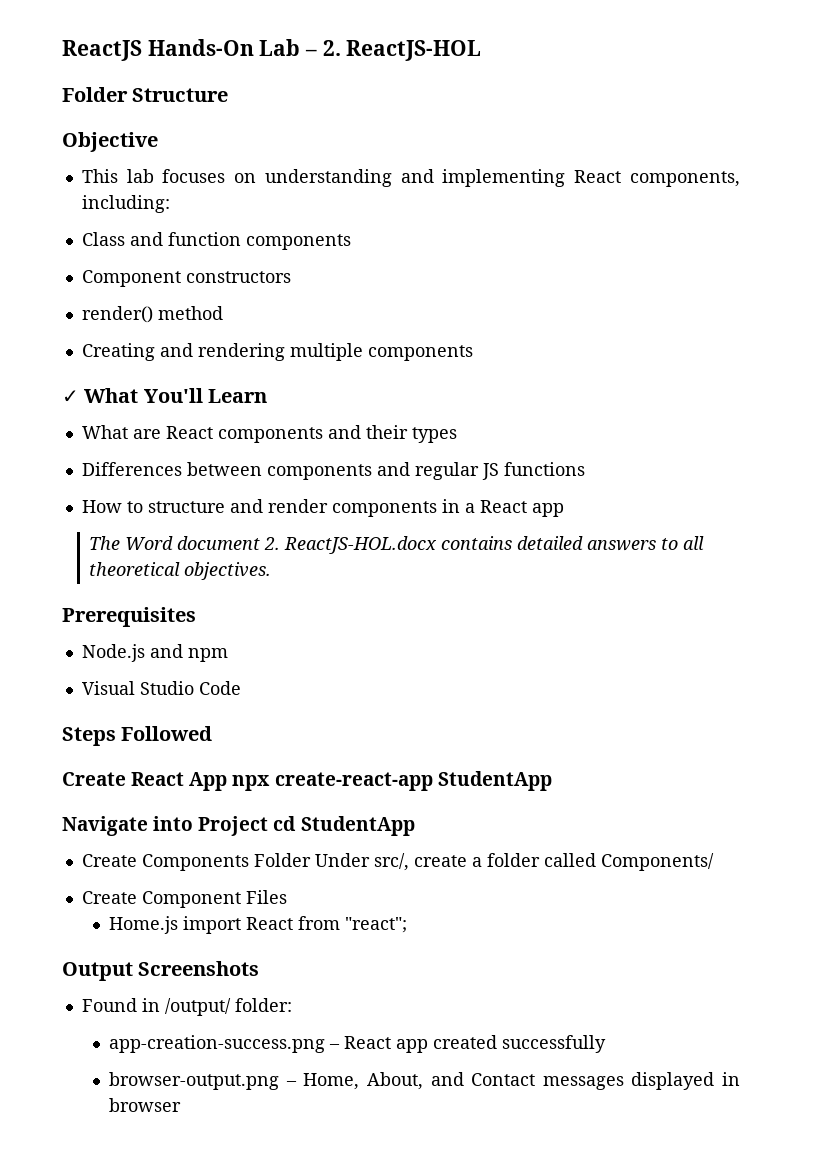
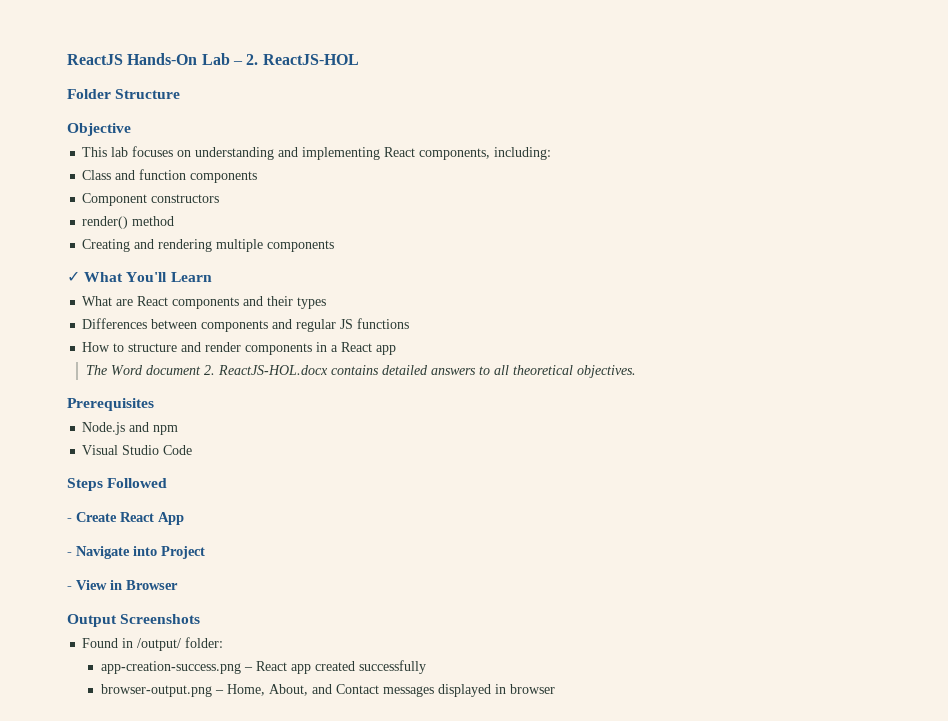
- Create React App npx create-react-app StudentApp
- Navigate into Project cd StudentApp
- Create Components Folder Under src/, create a folder called Components/
- Create Component Files
- Home.js import React from "react";
+ - Create React App
+ - Navigate into Project
+ - View in Browser

